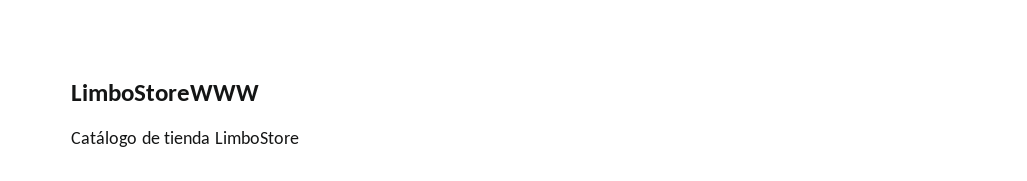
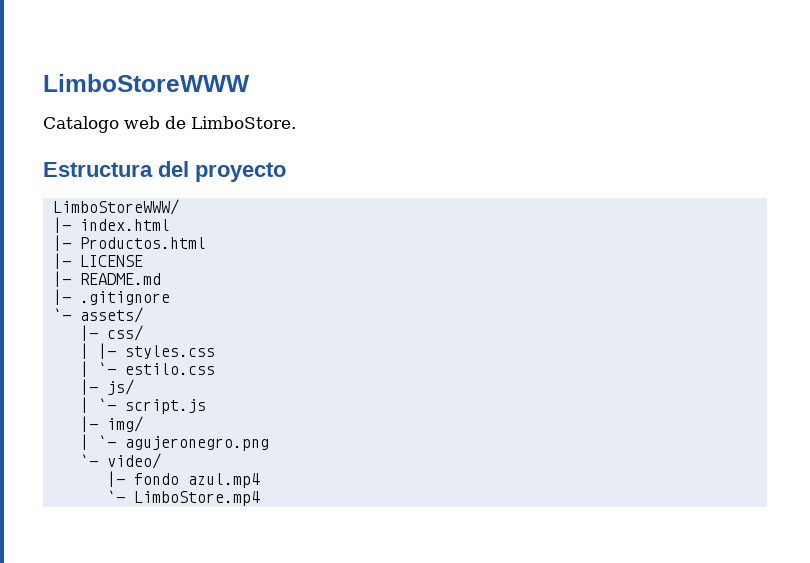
- Catálogo de tienda LimboStore
+ Catalogo web de LimboStore.
+ Estructura del proyecto
+ LimboStoreWWW/
+ |- index.html
+ |- Productos.html
+ |- LICENSE
+ |- README.md
+ |- .gitignore
+ `- assets/
+ |- css/
+ | |- styles.css
+ | `- estilo.css
+ |- js/
+ | `- script.js
+ |- img/
+ | `- agujeronegro.png
+ `- video/
+ |- fondo azul.mp4
+ `- LimboStore.mp4

